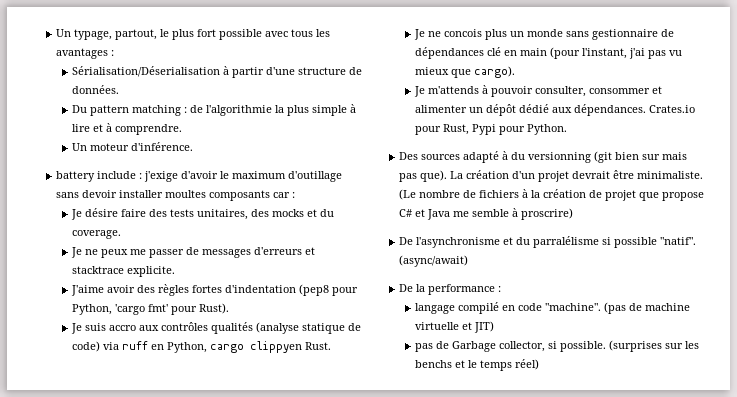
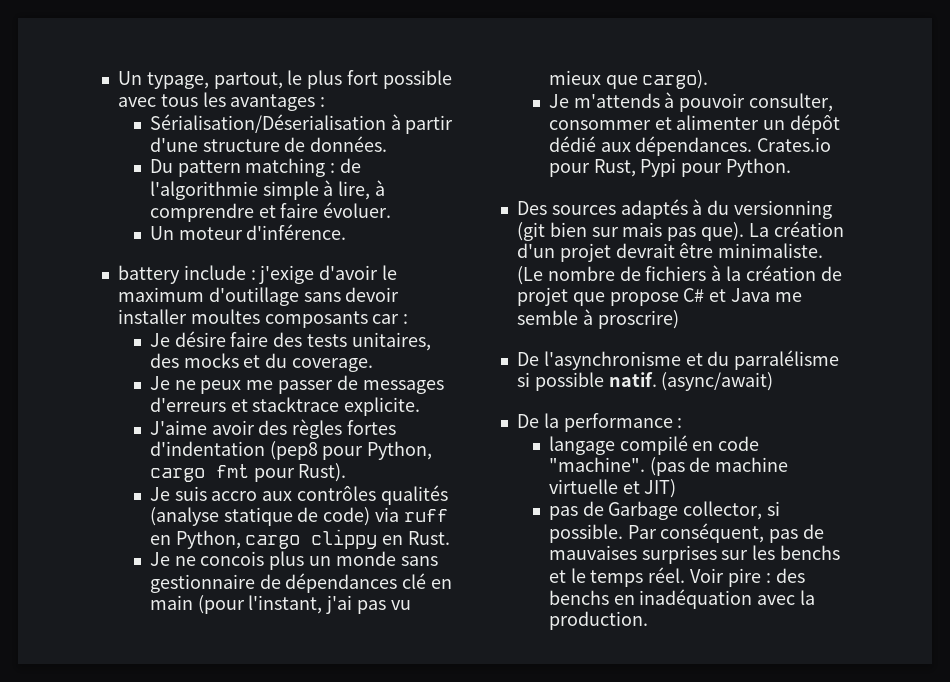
- Du pattern matching : de l'algorithmie la plus simple à lire et à comprendre.
+ Du pattern matching : de l'algorithmie simple à lire, à comprendre et faire évoluer.
- J'aime avoir des règles fortes d'indentation (pep8 pour Python, 'cargo fmt' pour Rust).
+ J'aime avoir des règles fortes d'indentation (pep8 pour Python, cargo fmt pour Rust).
- Je suis accro aux contrôles qualités (analyse statique de code) via ruff en Python, cargo clippyen Rust.
+ Je suis accro aux contrôles qualités (analyse statique de code) via ruff en Python, cargo clippy en Rust.
- Des sources adapté à du versionning (git bien sur mais pas que).
+ Des sources adaptés à du versionning (git bien sur mais pas que).
- De l'asynchronisme et du parralélisme si possible "natif".
+ De l'asynchronisme et du parralélisme si possible natif.
- (surprises sur les benchs et le temps réel)
+ Par conséquent, pas de mauvaises surprises sur les benchs et le temps réel. Voir pire : des benchs en inadéquation avec la production.

